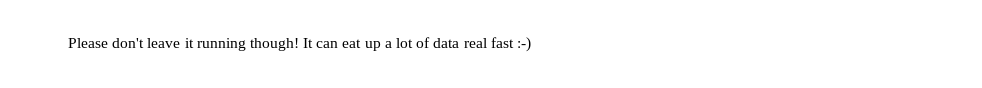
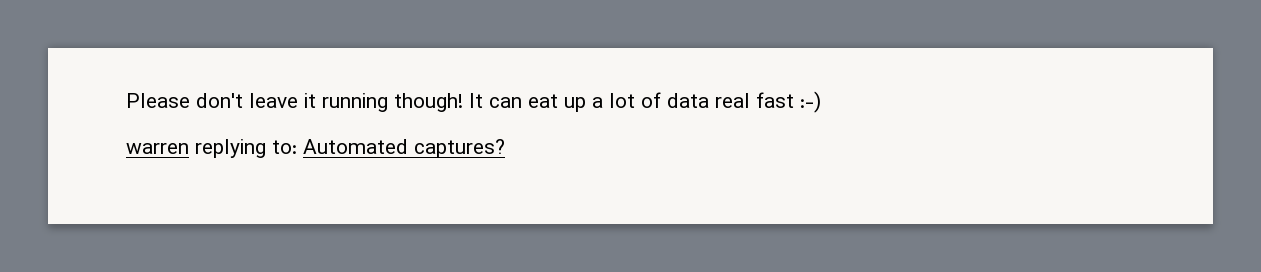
+ warren replying to: Automated captures?

